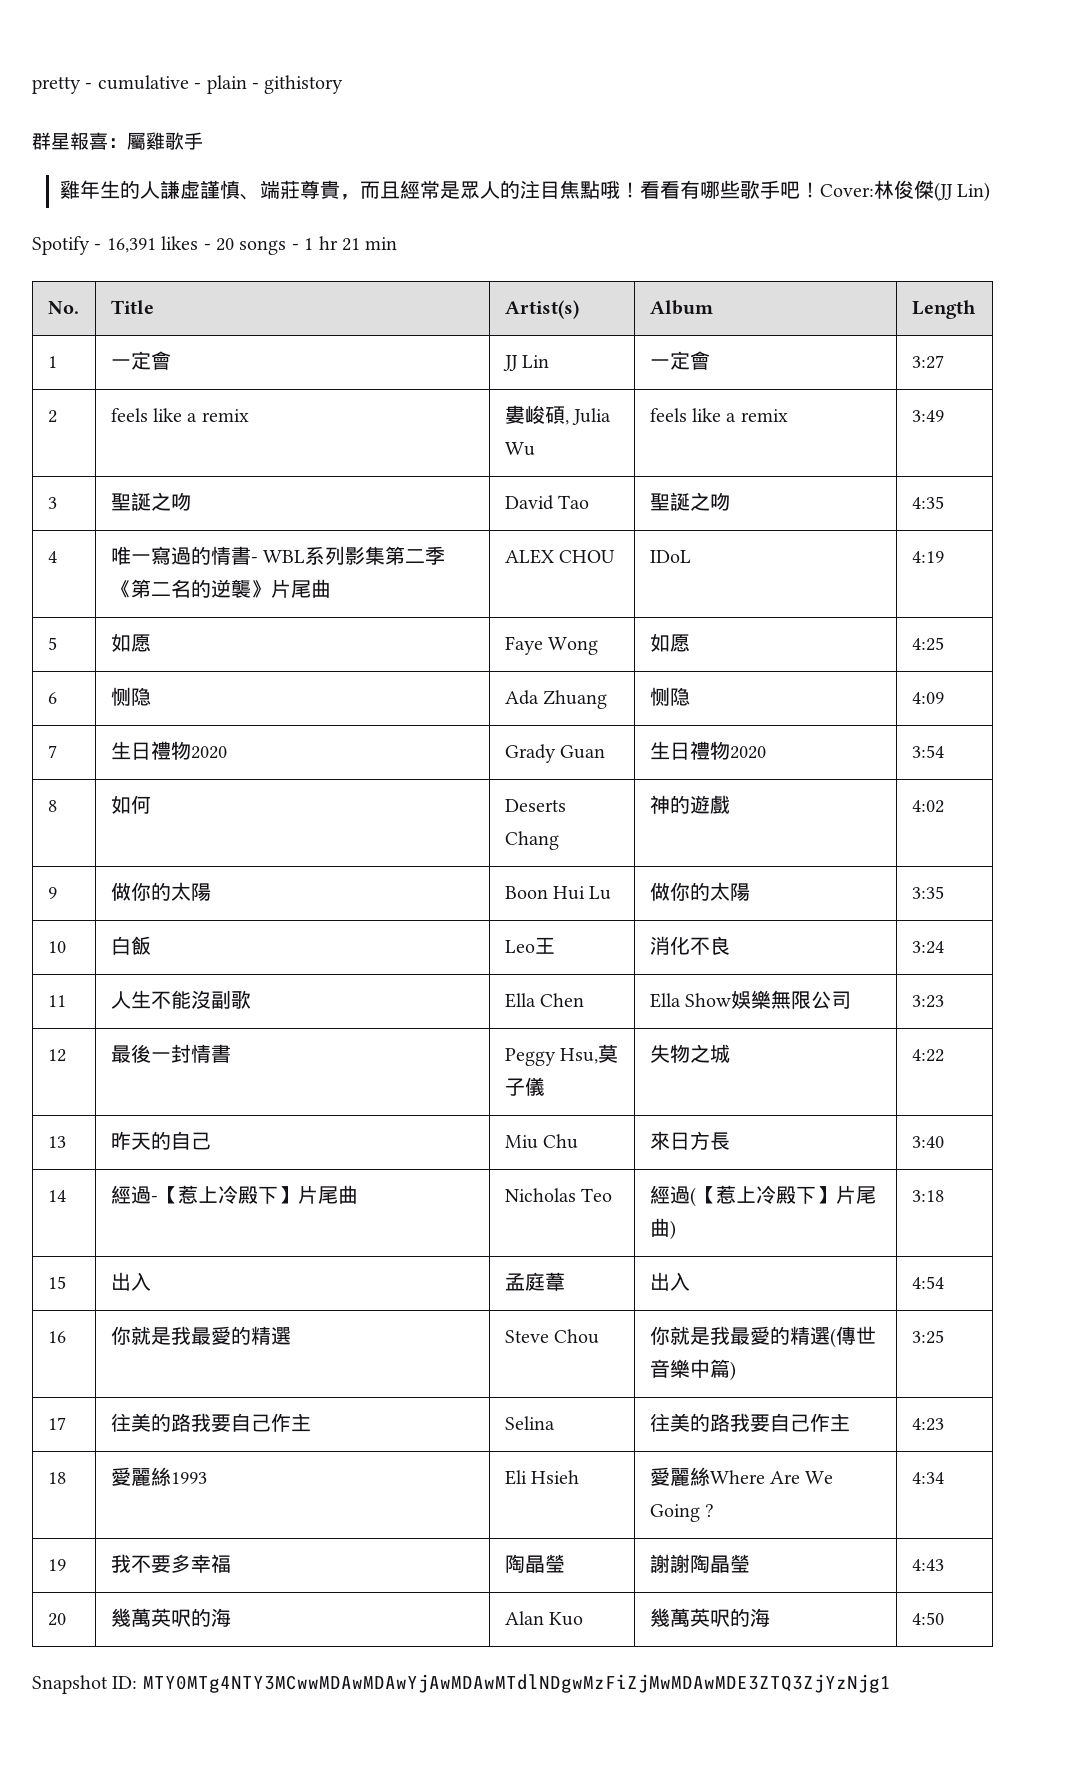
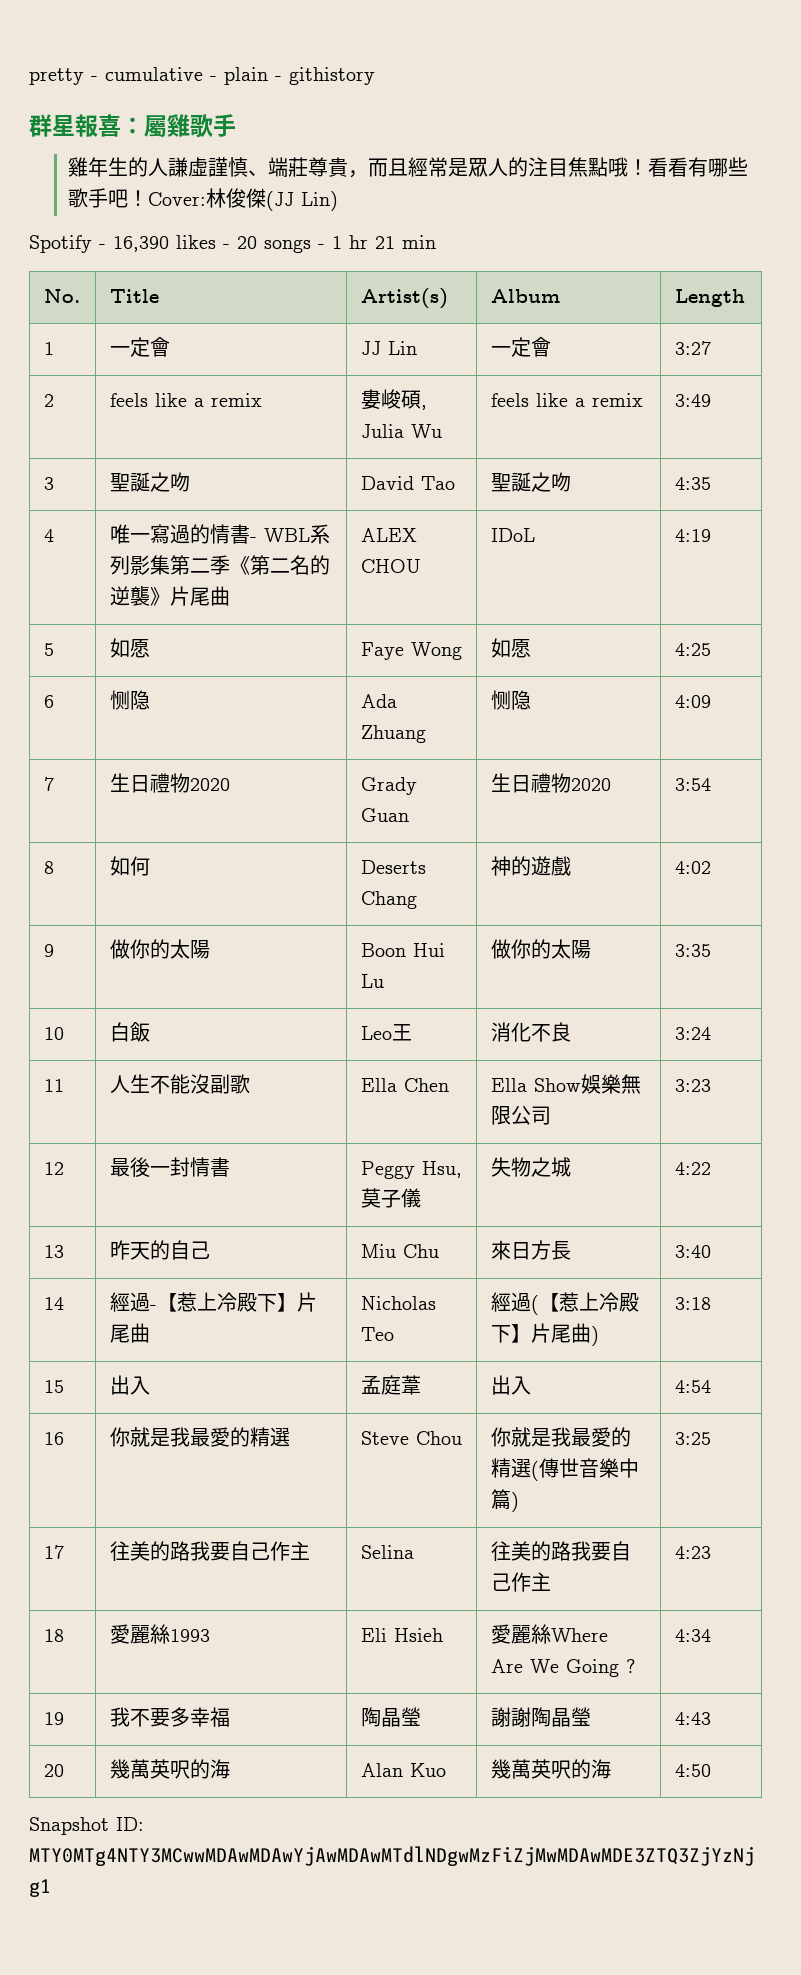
- Spotify - 16,391 likes - 20 songs - 1 hr 21 min
+ Spotify - 16,390 likes - 20 songs - 1 hr 21 min

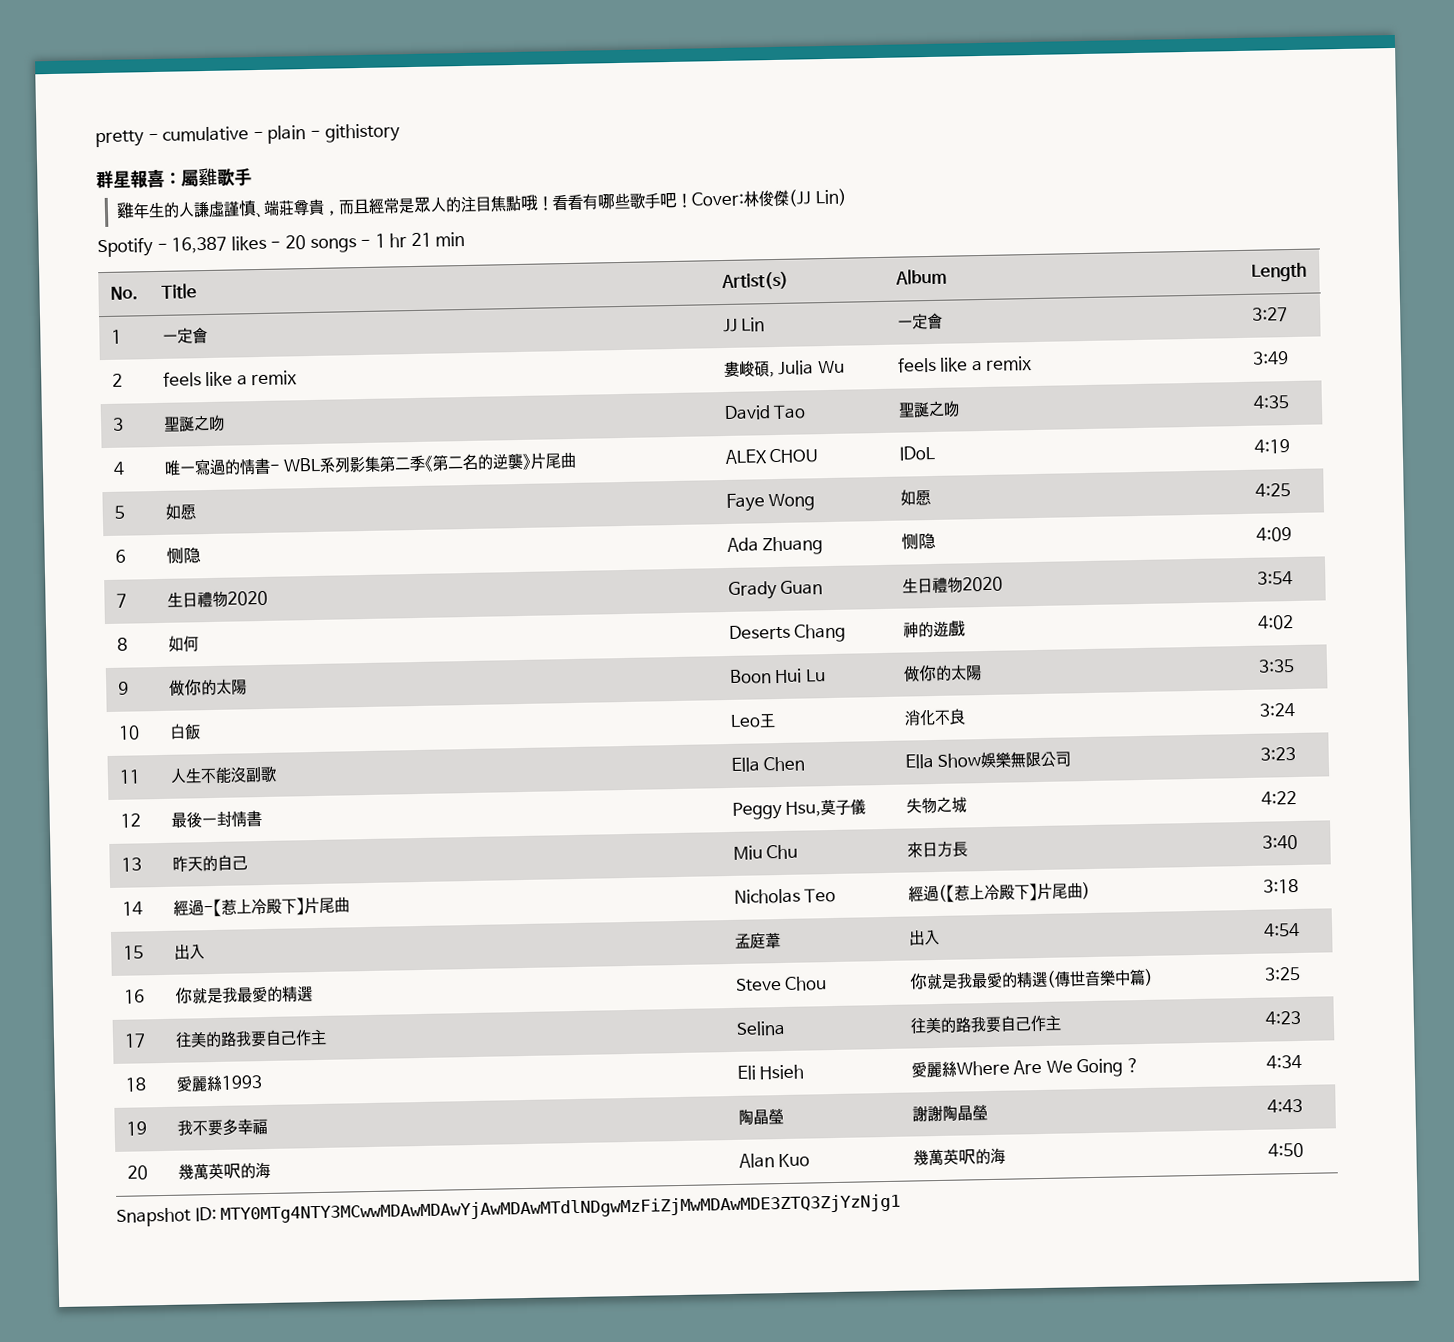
- Spotify - 16,390 likes - 20 songs - 1 hr 21 min
+ Spotify - 16,387 likes - 20 songs - 1 hr 21 min

